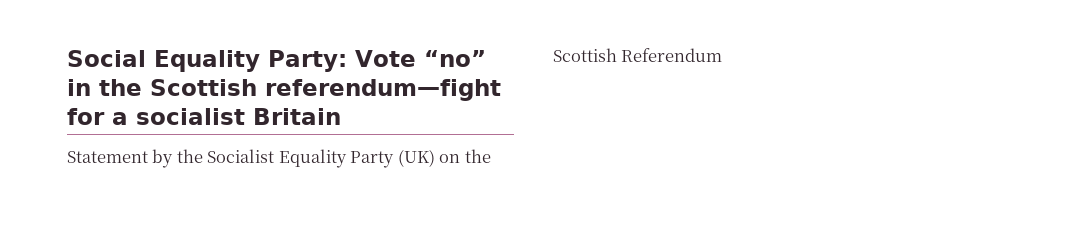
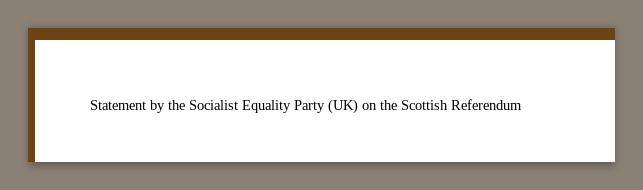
- Social Equality Party: Vote “no” in the Scottish referendum—fight for a socialist Britain

